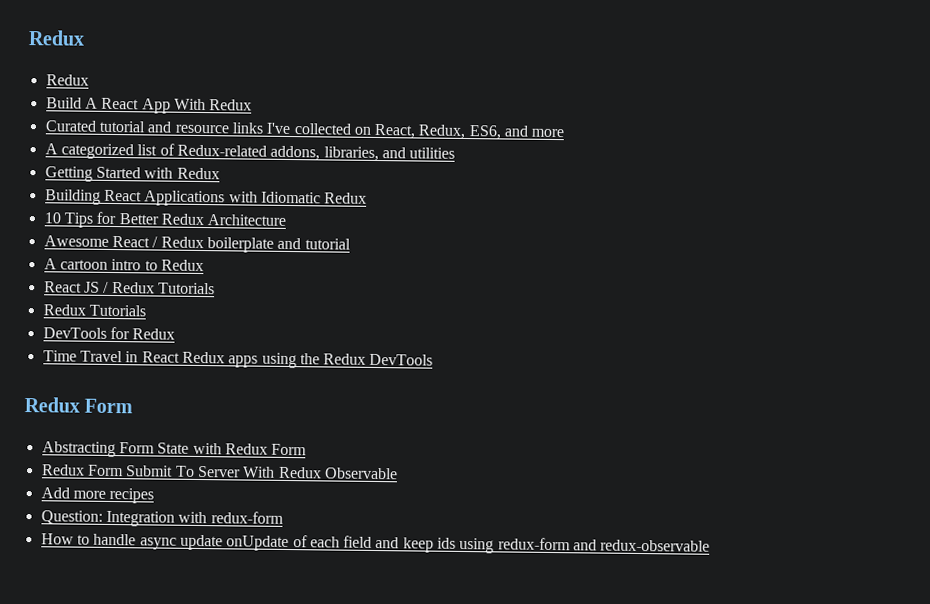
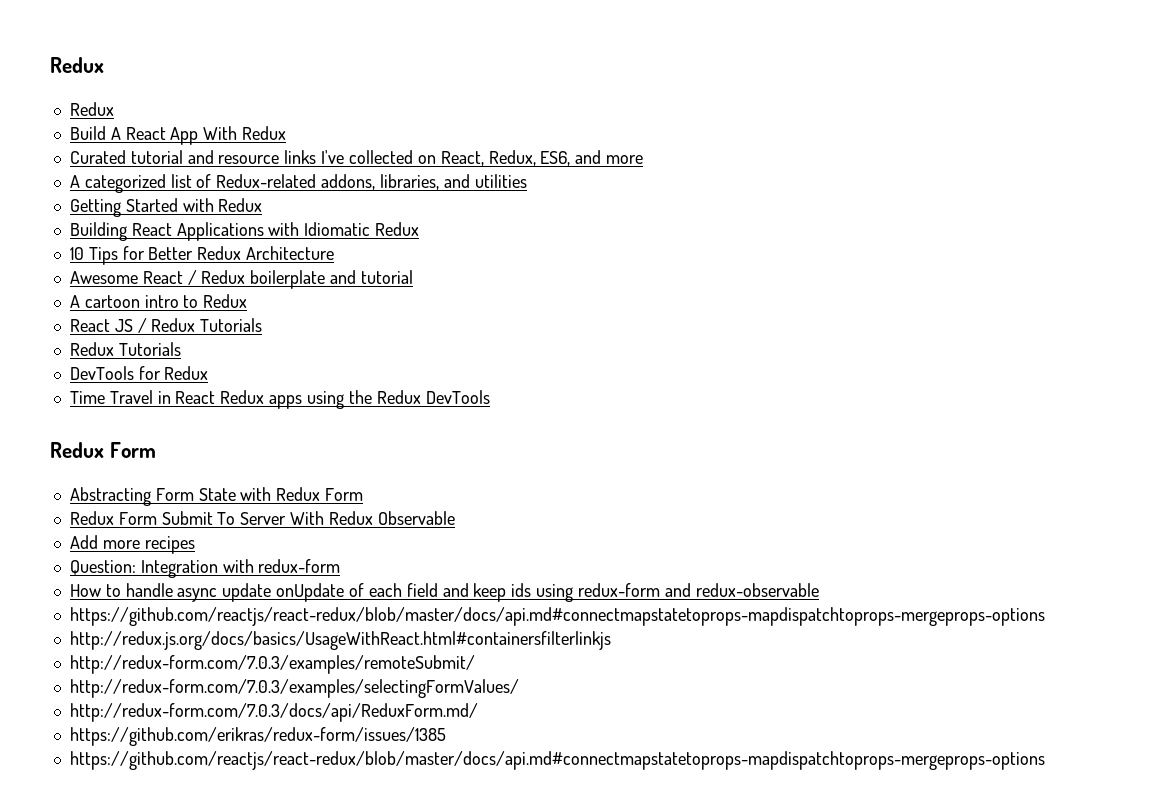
  How to handle async update onUpdate of each field and keep ids using redux-form and redux-observable
+ https://github.com/reactjs/react-redux/blob/master/docs/api.md#connectmapstatetoprops-mapdispatchtoprops-mergeprops-options
+ http://redux.js.org/docs/basics/UsageWithReact.html#containersfilterlinkjs
+ http://redux-form.com/7.0.3/examples/remoteSubmit/
+ http://redux-form.com/7.0.3/examples/selectingFormValues/
+ http://redux-form.com/7.0.3/docs/api/ReduxForm.md/
+ https://github.com/erikras/redux-form/issues/1385
+ https://github.com/reactjs/react-redux/blob/master/docs/api.md#connectmapstatetoprops-mapdispatchtoprops-mergeprops-options

